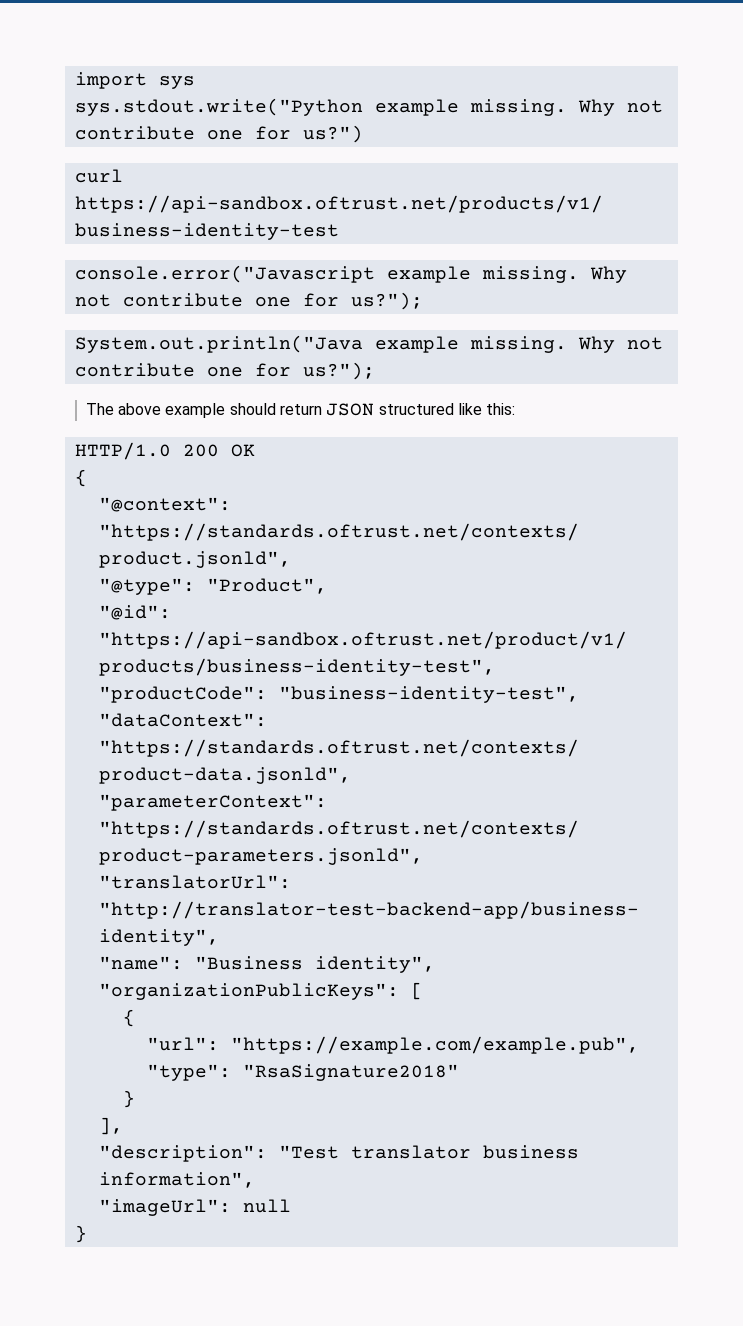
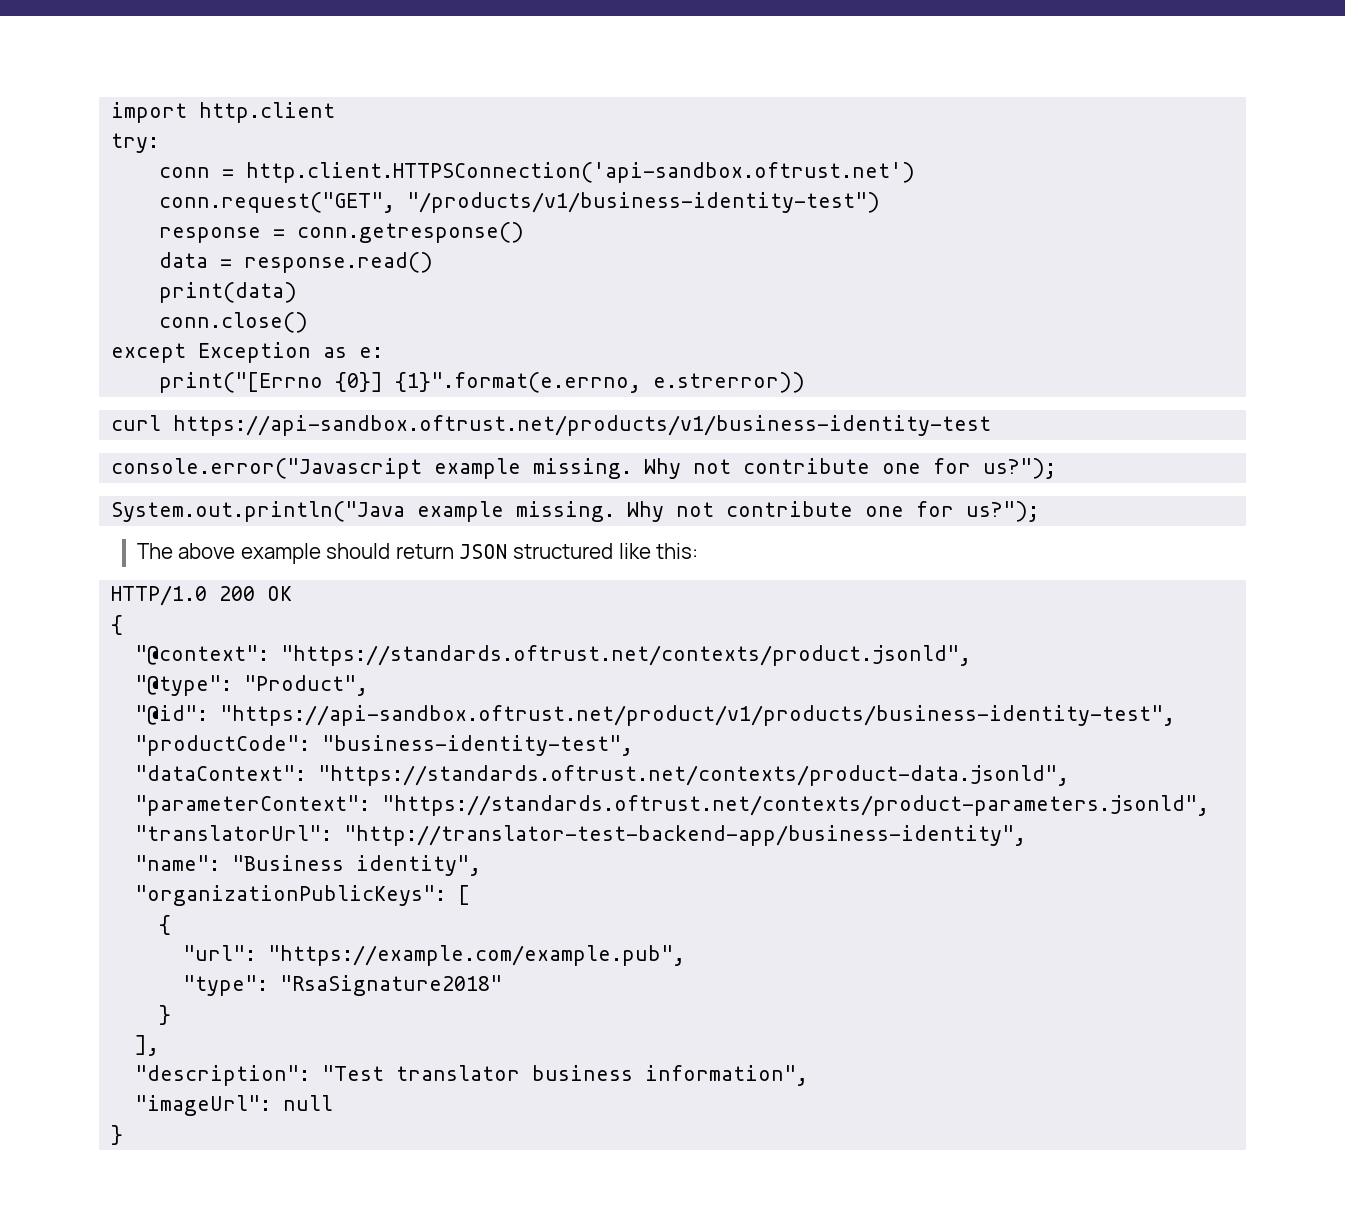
- import sys
- sys.stdout.write("Python example missing. Why not contribute one for us?")
+ import http.client
+ try:
+ conn = http.client.HTTPSConnection('api-sandbox.oftrust.net')
+ conn.request("GET", "/products/v1/business-identity-test")
+ response = conn.getresponse()
+ data = response.read()
+ print(data)
+ conn.close()
+ except Exception as e:
+ print("[Errno {0}] {1}".format(e.errno, e.strerror))

